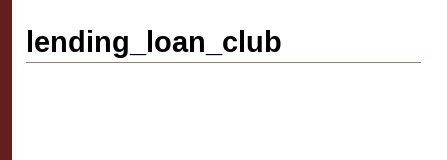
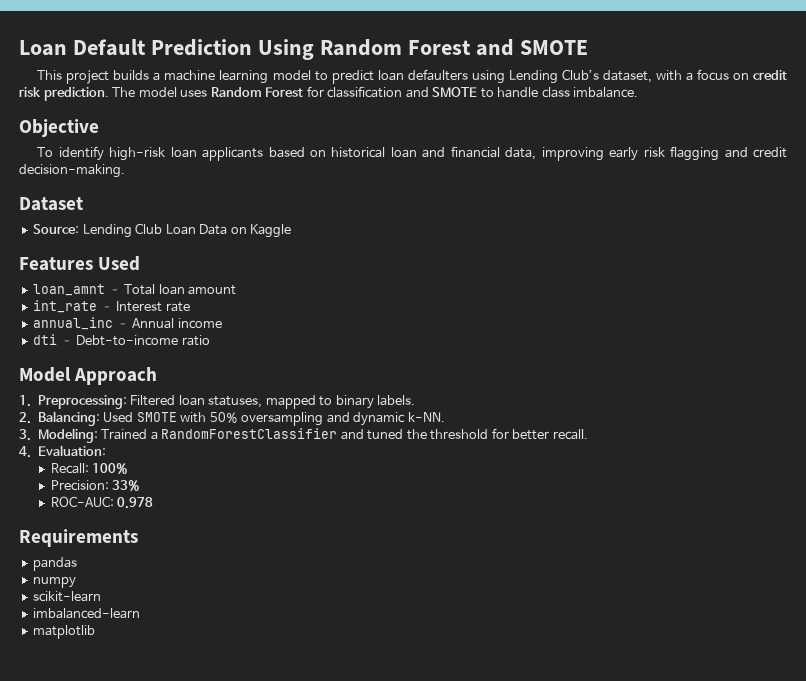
- lending_loan_club
+ Loan Default Prediction Using Random Forest and SMOTE
+ This project builds a machine learning model to predict loan defaulters using Lending Club’s dataset, with a focus on credit risk prediction. The model uses Random Forest for classification and SMOTE to handle class imbalance.
+ Objective
+ To identify high-risk loan applicants based on historical loan and financial data, improving early risk flagging and credit decision-making.
+ Dataset
+ Source: Lending Club Loan Data on Kaggle
+ Features Used
+ loan_amnt – Total loan amount
+ int_rate – Interest rate
+ annual_inc – Annual income
+ dti – Debt-to-income ratio
+ Model Approach
+ 1. Preprocessing: Filtered loan statuses, mapped to binary labels.
+ 2. Balancing: Used SMOTE with 50% oversampling and dynamic k-NN.
+ 3. Modeling: Trained a RandomForestClassifier and tuned the threshold for better recall.
+ 4. Evaluation:
+ Recall: 100%
+ Precision: 33%
+ ROC-AUC: 0.978
+ Requirements
+ pandas
+ numpy
+ scikit-learn
+ imbalanced-learn
+ matplotlib

